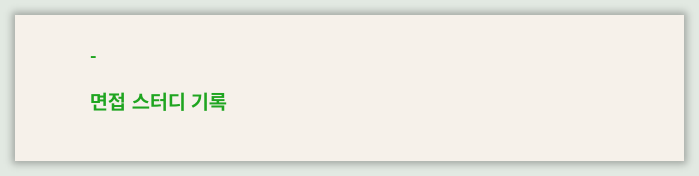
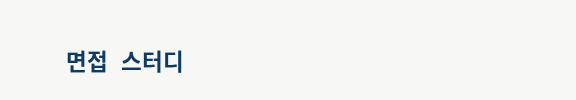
- -
- 면접 스터디 기록
+ 면접 스터디

